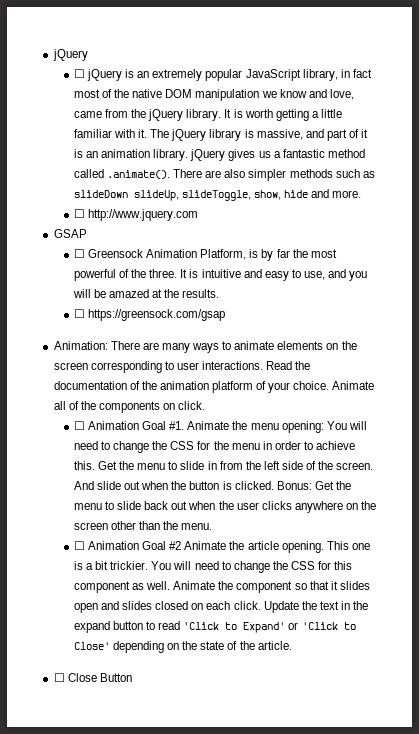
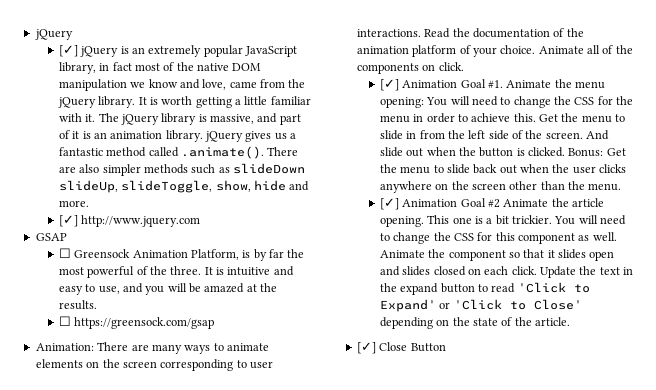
- ☐ jQuery is an extremely popular JavaScript library, in fact most of the native DOM manipulation we know and love, came from the jQuery library.
+ [✓] jQuery is an extremely popular JavaScript library, in fact most of the native DOM manipulation we know and love, came from the jQuery library.
- ☐ http://www.jquery.com
+ [✓] http://www.jquery.com
- ☐ Animation Goal #1.
+ [✓] Animation Goal #1.
- ☐ Animation Goal #2 Animate the article opening.
+ [✓] Animation Goal #2 Animate the article opening.
- ☐ Close Button
+ [✓] Close Button

